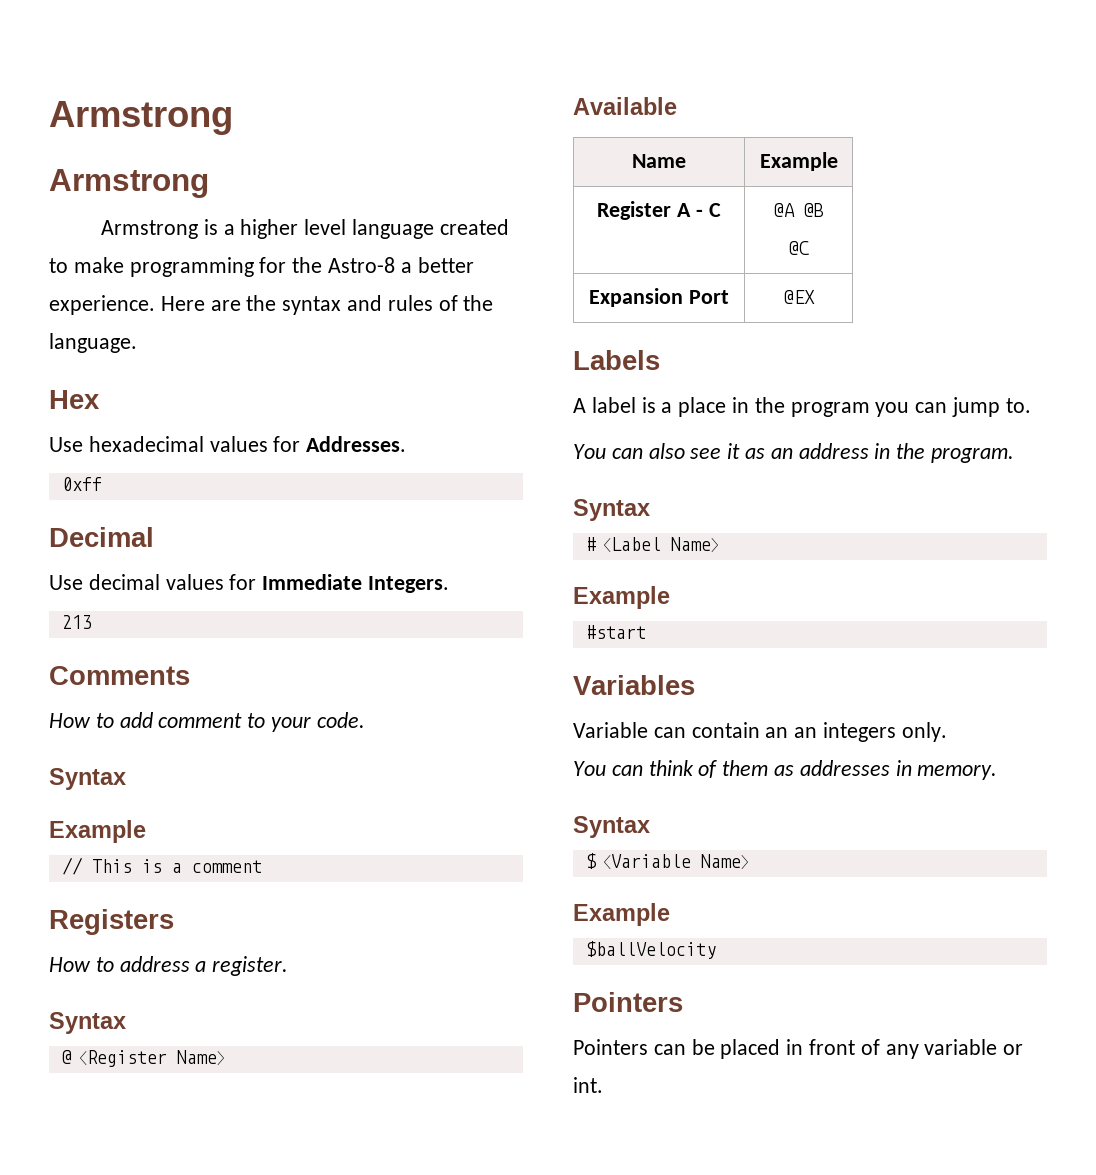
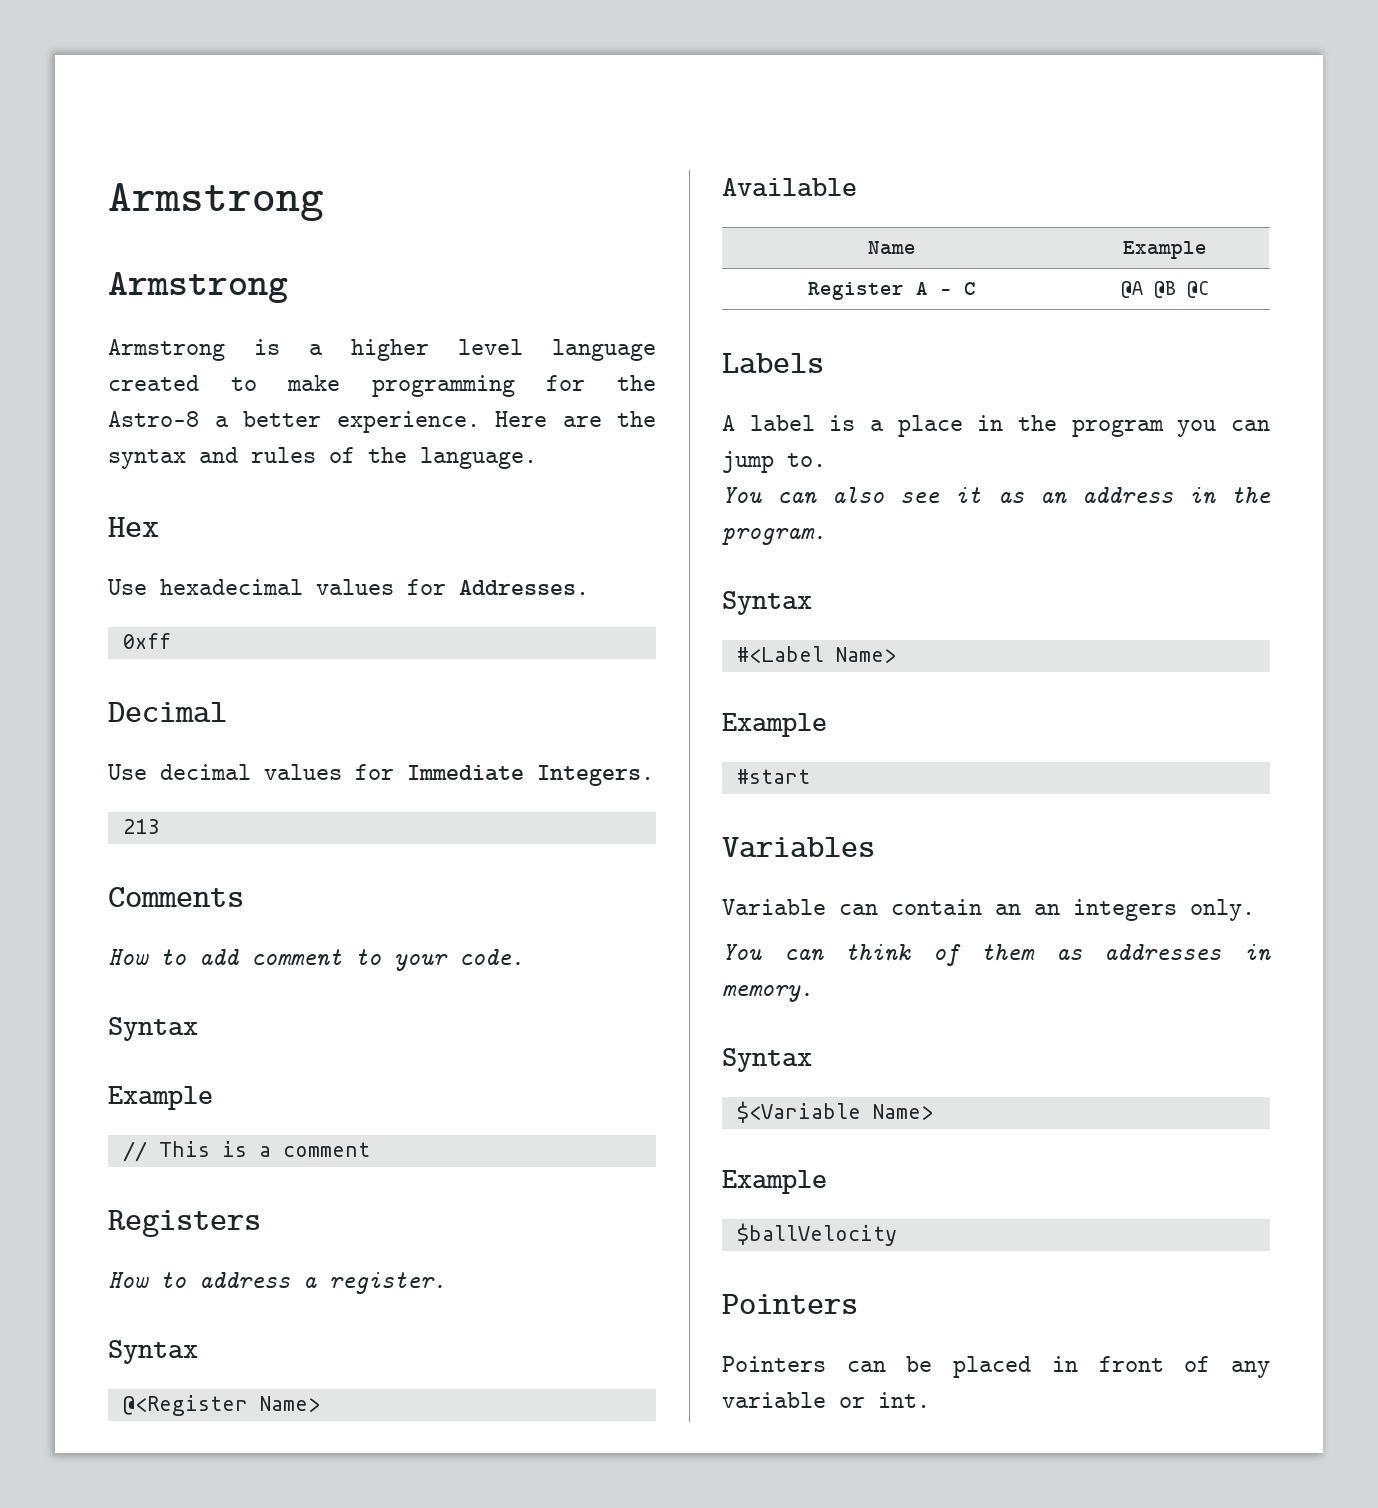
- @〈Register Name〉
+ @<Register Name>
- Expansion Port | @EX
- #〈Label Name〉
+ #<Label Name>
- $〈Variable Name〉
+ $<Variable Name>

